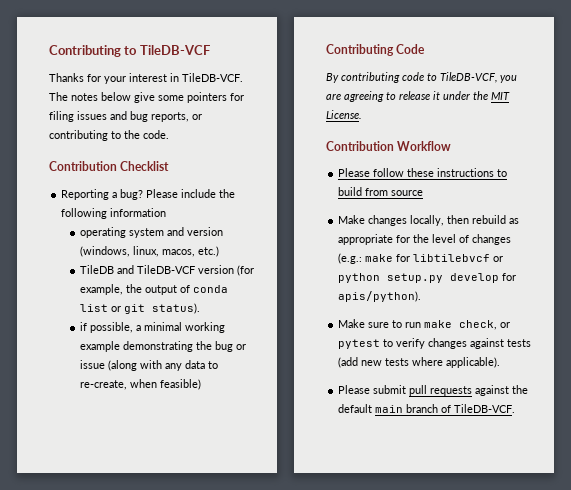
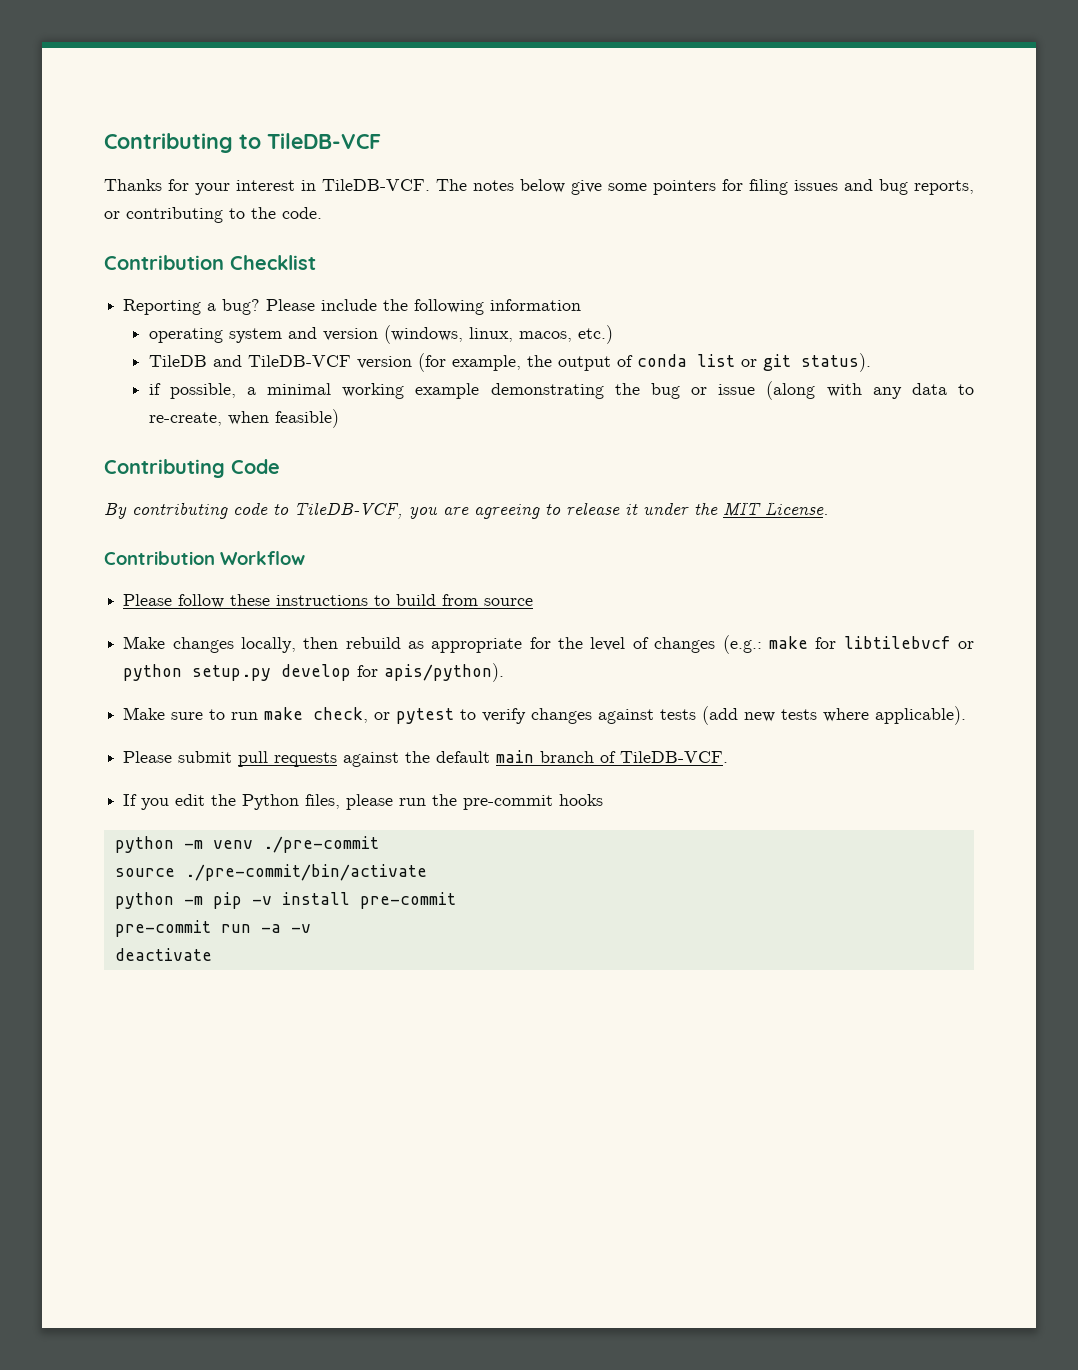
+ If you edit the Python files, please run the pre-commit hooks
+ python -m venv ./pre-commit
+ source ./pre-commit/bin/activate
+ python -m pip -v install pre-commit
+ pre-commit run -a -v
+ deactivate

